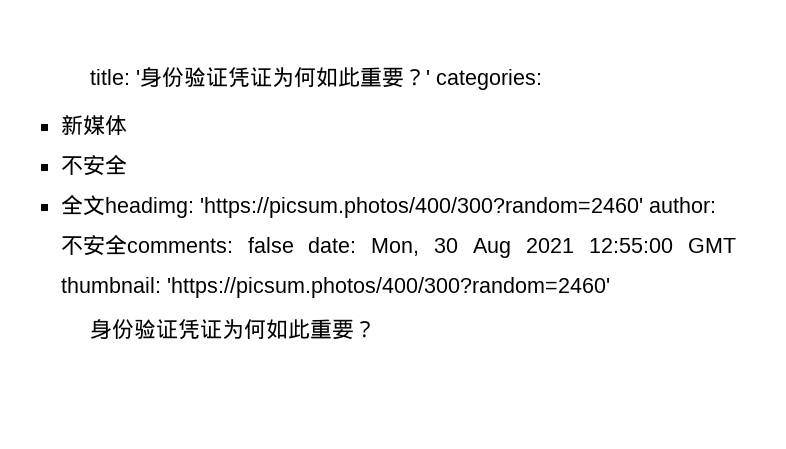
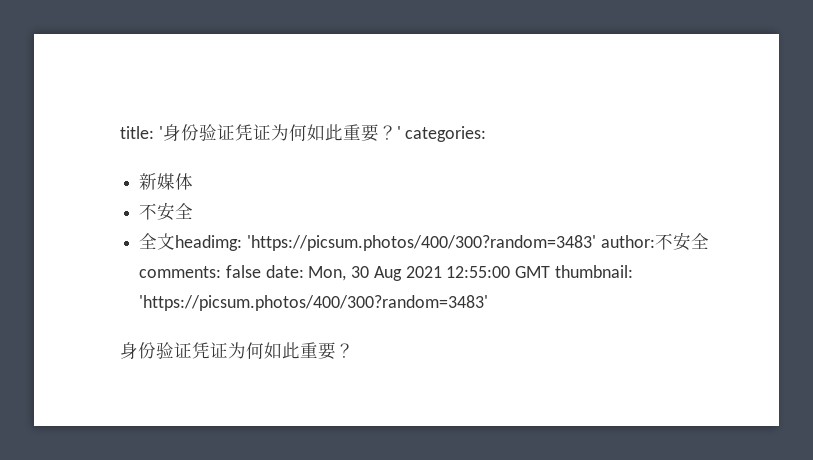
- 全文headimg: 'https://picsum.photos/400/300?random=2460' author:不安全comments: false date: Mon, 30 Aug 2021 12:55:00 GMT thumbnail: 'https://picsum.photos/400/300?random=2460'
+ 全文headimg: 'https://picsum.photos/400/300?random=3483' author:不安全comments: false date: Mon, 30 Aug 2021 12:55:00 GMT thumbnail: 'https://picsum.photos/400/300?random=3483'

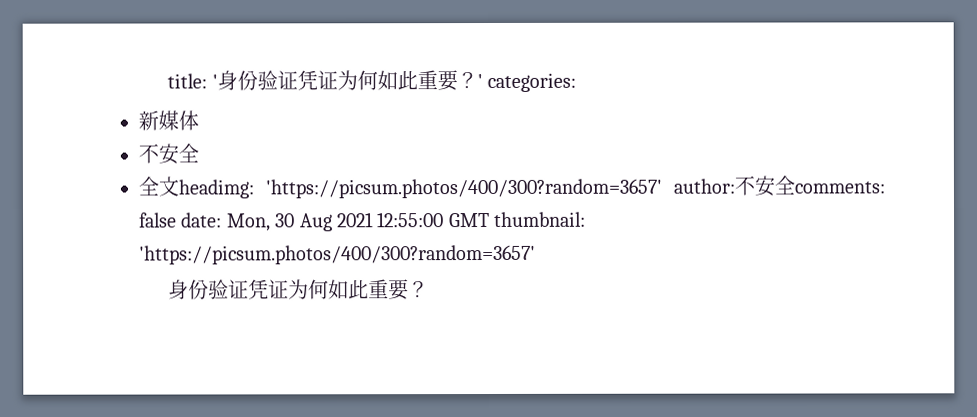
- 全文headimg: 'https://picsum.photos/400/300?random=3483' author:不安全comments: false date: Mon, 30 Aug 2021 12:55:00 GMT thumbnail: 'https://picsum.photos/400/300?random=3483'
+ 全文headimg: 'https://picsum.photos/400/300?random=3657' author:不安全comments: false date: Mon, 30 Aug 2021 12:55:00 GMT thumbnail: 'https://picsum.photos/400/300?random=3657'

